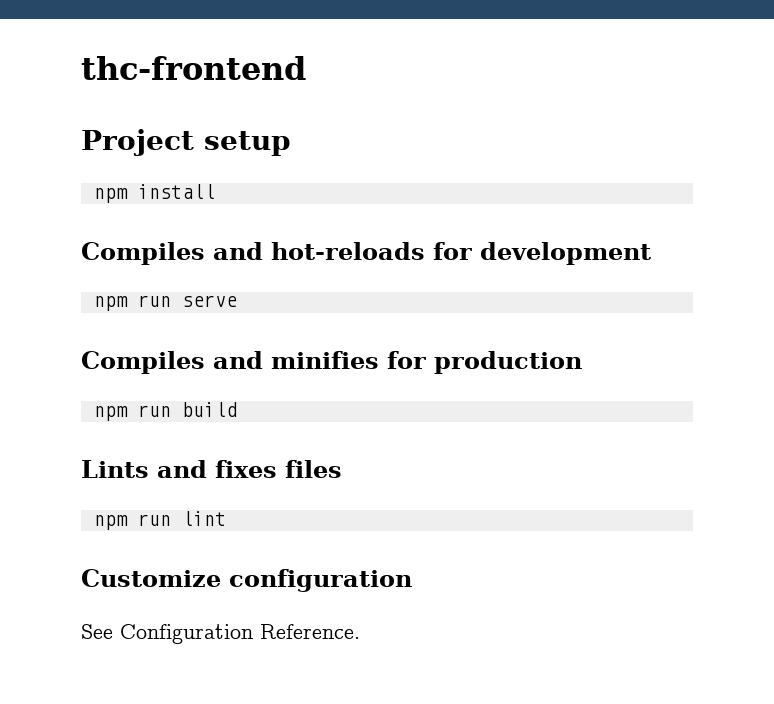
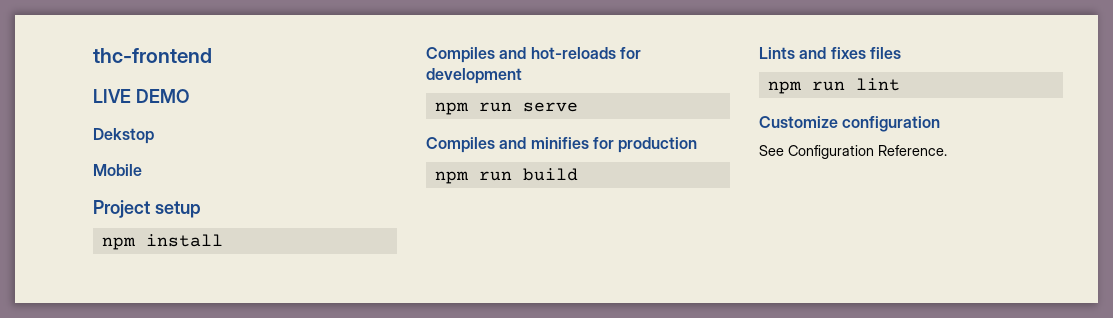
+ LIVE DEMO
+ Dekstop
+ Mobile

